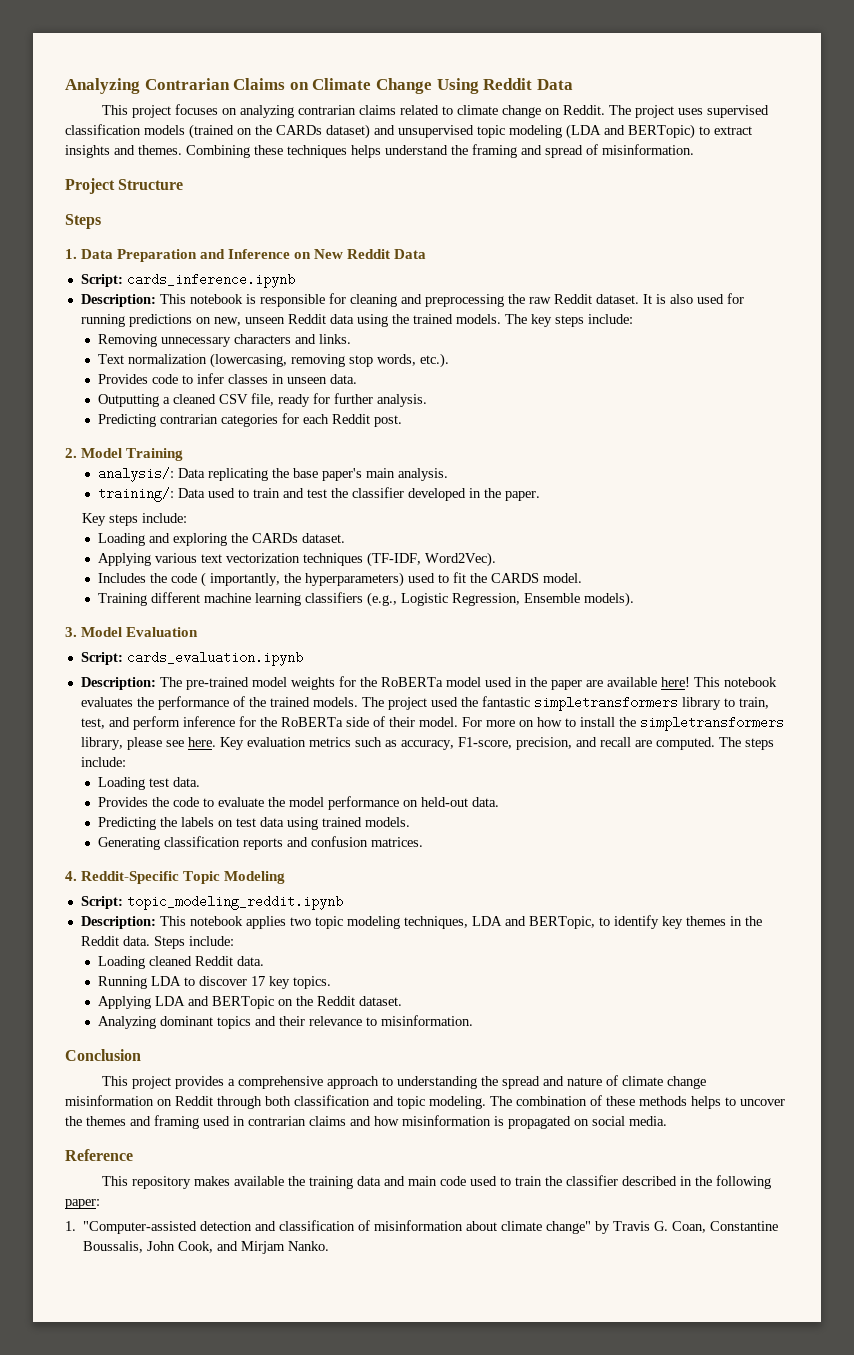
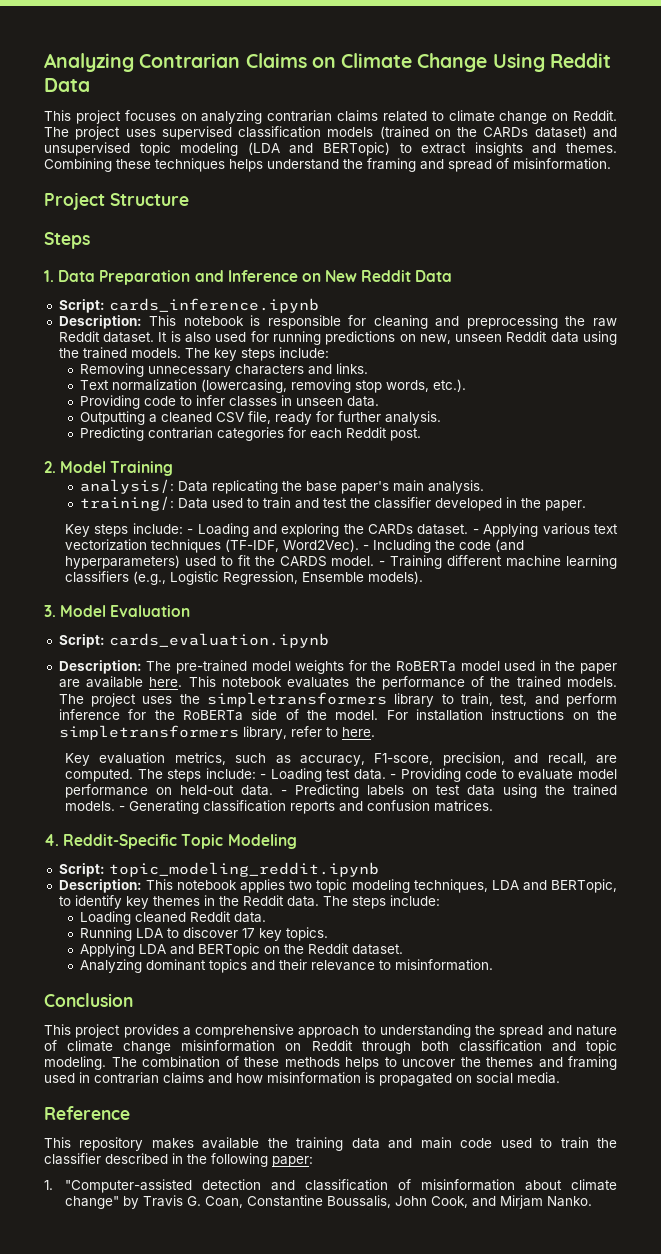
- Provides code to infer classes in unseen data.
+ Providing code to infer classes in unseen data.
- Key steps include:
- Loading and exploring the CARDs dataset.
- Applying various text vectorization techniques (TF-IDF, Word2Vec).
- Includes the code ( importantly, the hyperparameters) used to fit the CARDS model.
- Training different machine learning classifiers (e.g., Logistic Regression, Ensemble models).
+ Key steps include: - Loading and exploring the CARDs dataset. - Applying various text vectorization techniques (TF-IDF, Word2Vec). - Including the code (and hyperparameters) used to fit the CARDS model. - Training different machine learning classifiers (e.g., Logistic Regression, Ensemble models).
- Description: The pre-trained model weights for the RoBERTa model used in the paper are available here!
+ Description: The pre-trained model weights for the RoBERTa model used in the paper are available here.
- The project used the fantastic simpletransformers library to train, test, and perform inference for the RoBERTa side of their model.
+ The project uses the simpletransformers library to train, test, and perform inference for the RoBERTa side of the model.
- For more on how to install the simpletransformers library, please see here. Key evaluation metrics such as accuracy, F1-score, precision, and recall are computed.
+ For installation instructions on the simpletransformers library, refer to here.
+ Key evaluation metrics, such as accuracy, F1-score, precision, and recall, are computed.
- The steps include:
- Loading test data.
- Provides the code to evaluate the model performance on held-out data.
- Predicting the labels on test data using trained models.
- Generating classification reports and confusion matrices.
+ The steps include: - Loading test data. - Providing code to evaluate model performance on held-out data. - Predicting labels on test data using the trained models. - Generating classification reports and confusion matrices.
- Description: This notebook applies two topic modeling techniques, LDA and BERTopic, to identify key themes in the Reddit data. Steps include:
+ Description: This notebook applies two topic modeling techniques, LDA and BERTopic, to identify key themes in the Reddit data. The steps include:

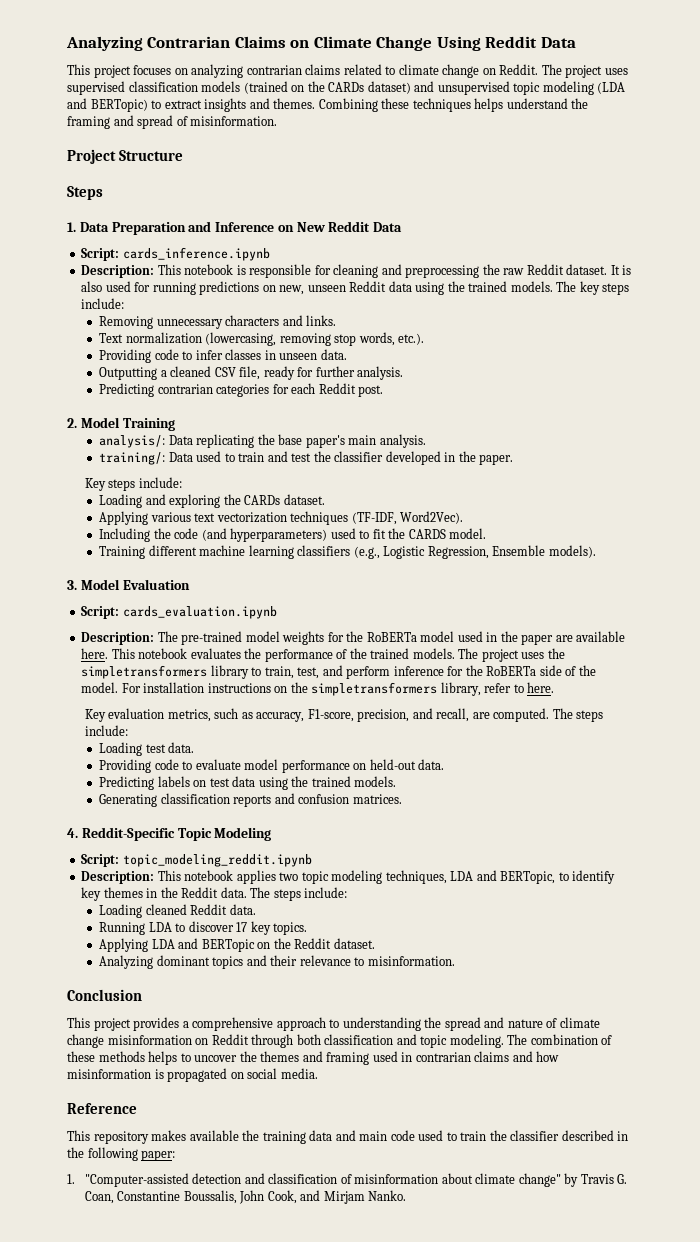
- Key steps include: - Loading and exploring the CARDs dataset. - Applying various text vectorization techniques (TF-IDF, Word2Vec). - Including the code (and hyperparameters) used to fit the CARDS model. - Training different machine learning classifiers (e.g., Logistic Regression, Ensemble models).
+ Key steps include:
+ Loading and exploring the CARDs dataset.
+ Applying various text vectorization techniques (TF-IDF, Word2Vec).
+ Including the code (and hyperparameters) used to fit the CARDS model.
+ Training different machine learning classifiers (e.g., Logistic Regression, Ensemble models).
- Key evaluation metrics, such as accuracy, F1-score, precision, and recall, are computed. The steps include: - Loading test data. - Providing code to evaluate model performance on held-out data. - Predicting labels on test data using the trained models. - Generating classification reports and confusion matrices.
+ Key evaluation metrics, such as accuracy, F1-score, precision, and recall, are computed. The steps include:
+ Loading test data.
+ Providing code to evaluate model performance on held-out data.
+ Predicting labels on test data using the trained models.
+ Generating classification reports and confusion matrices.

